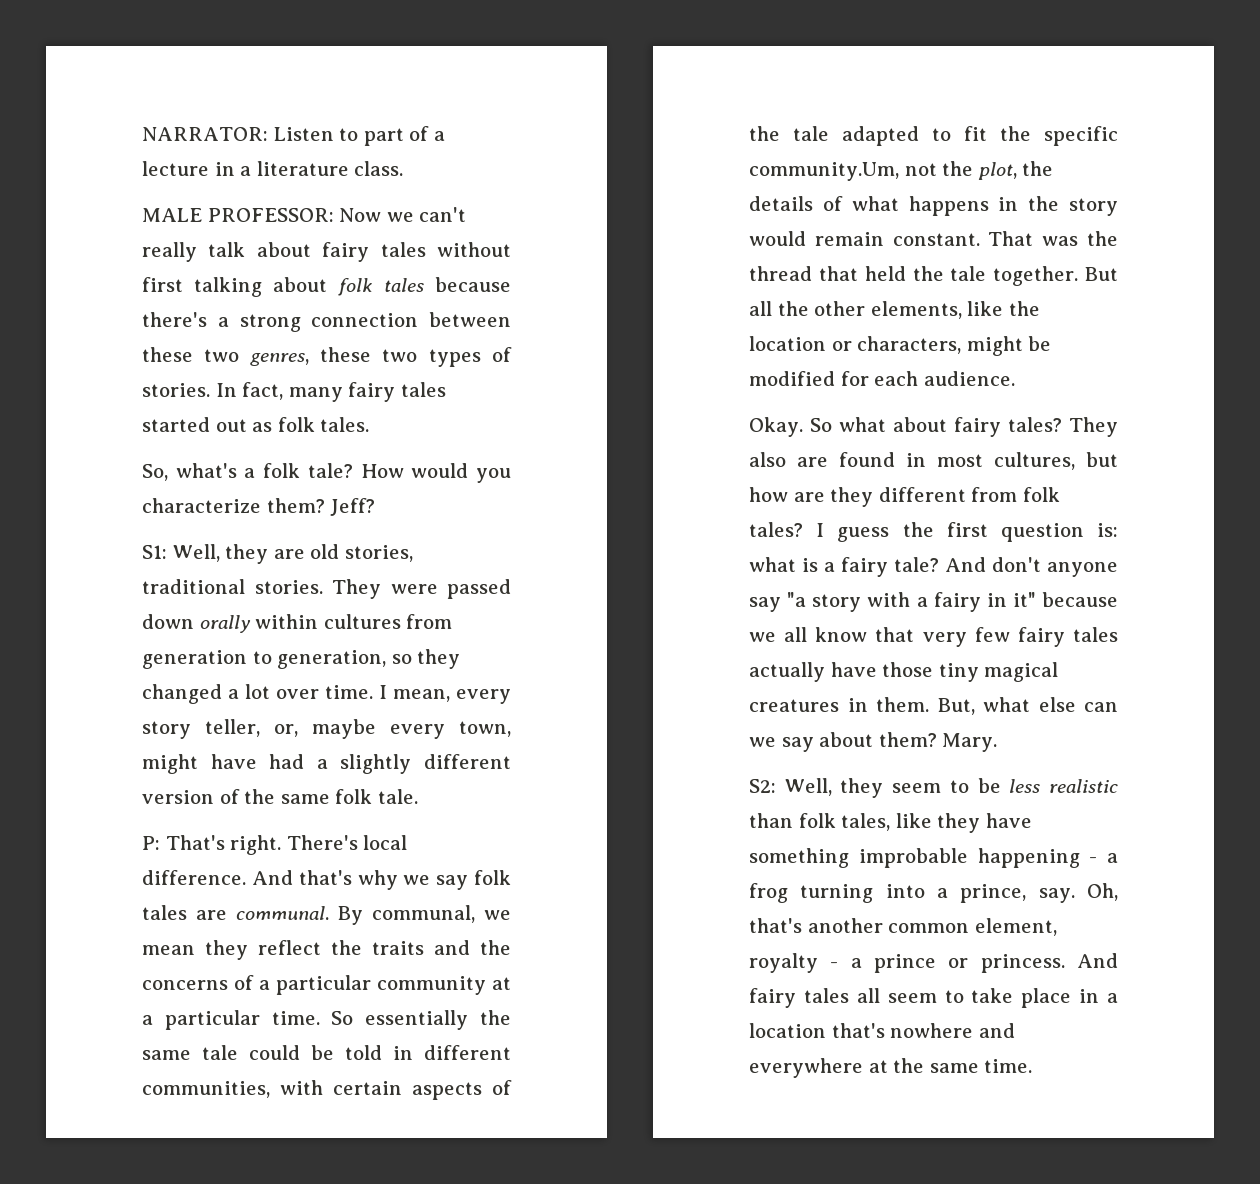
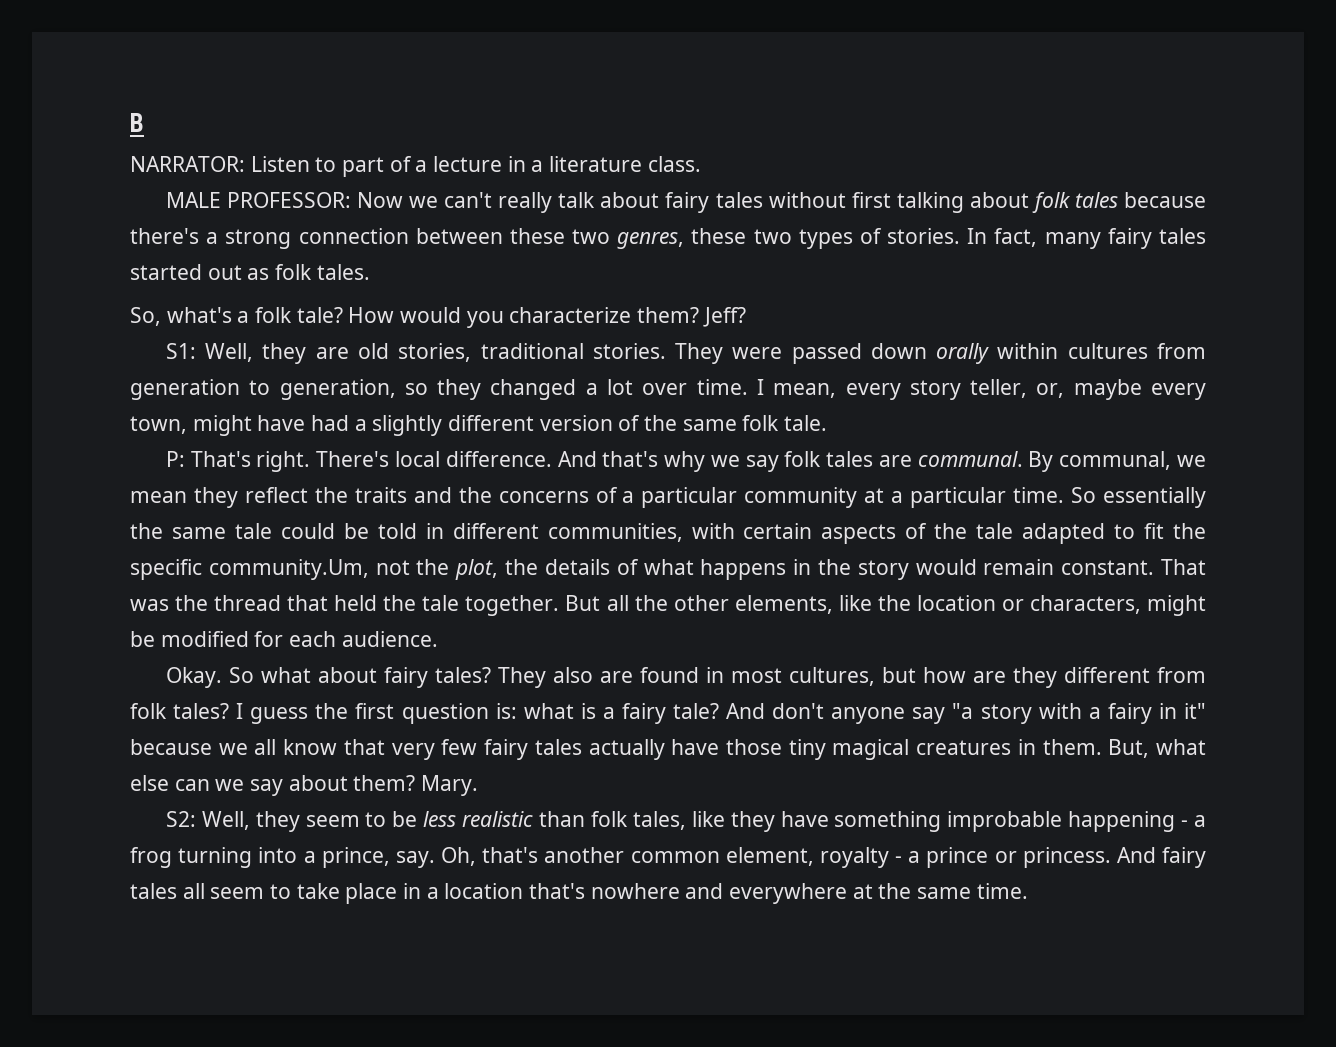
+ B

